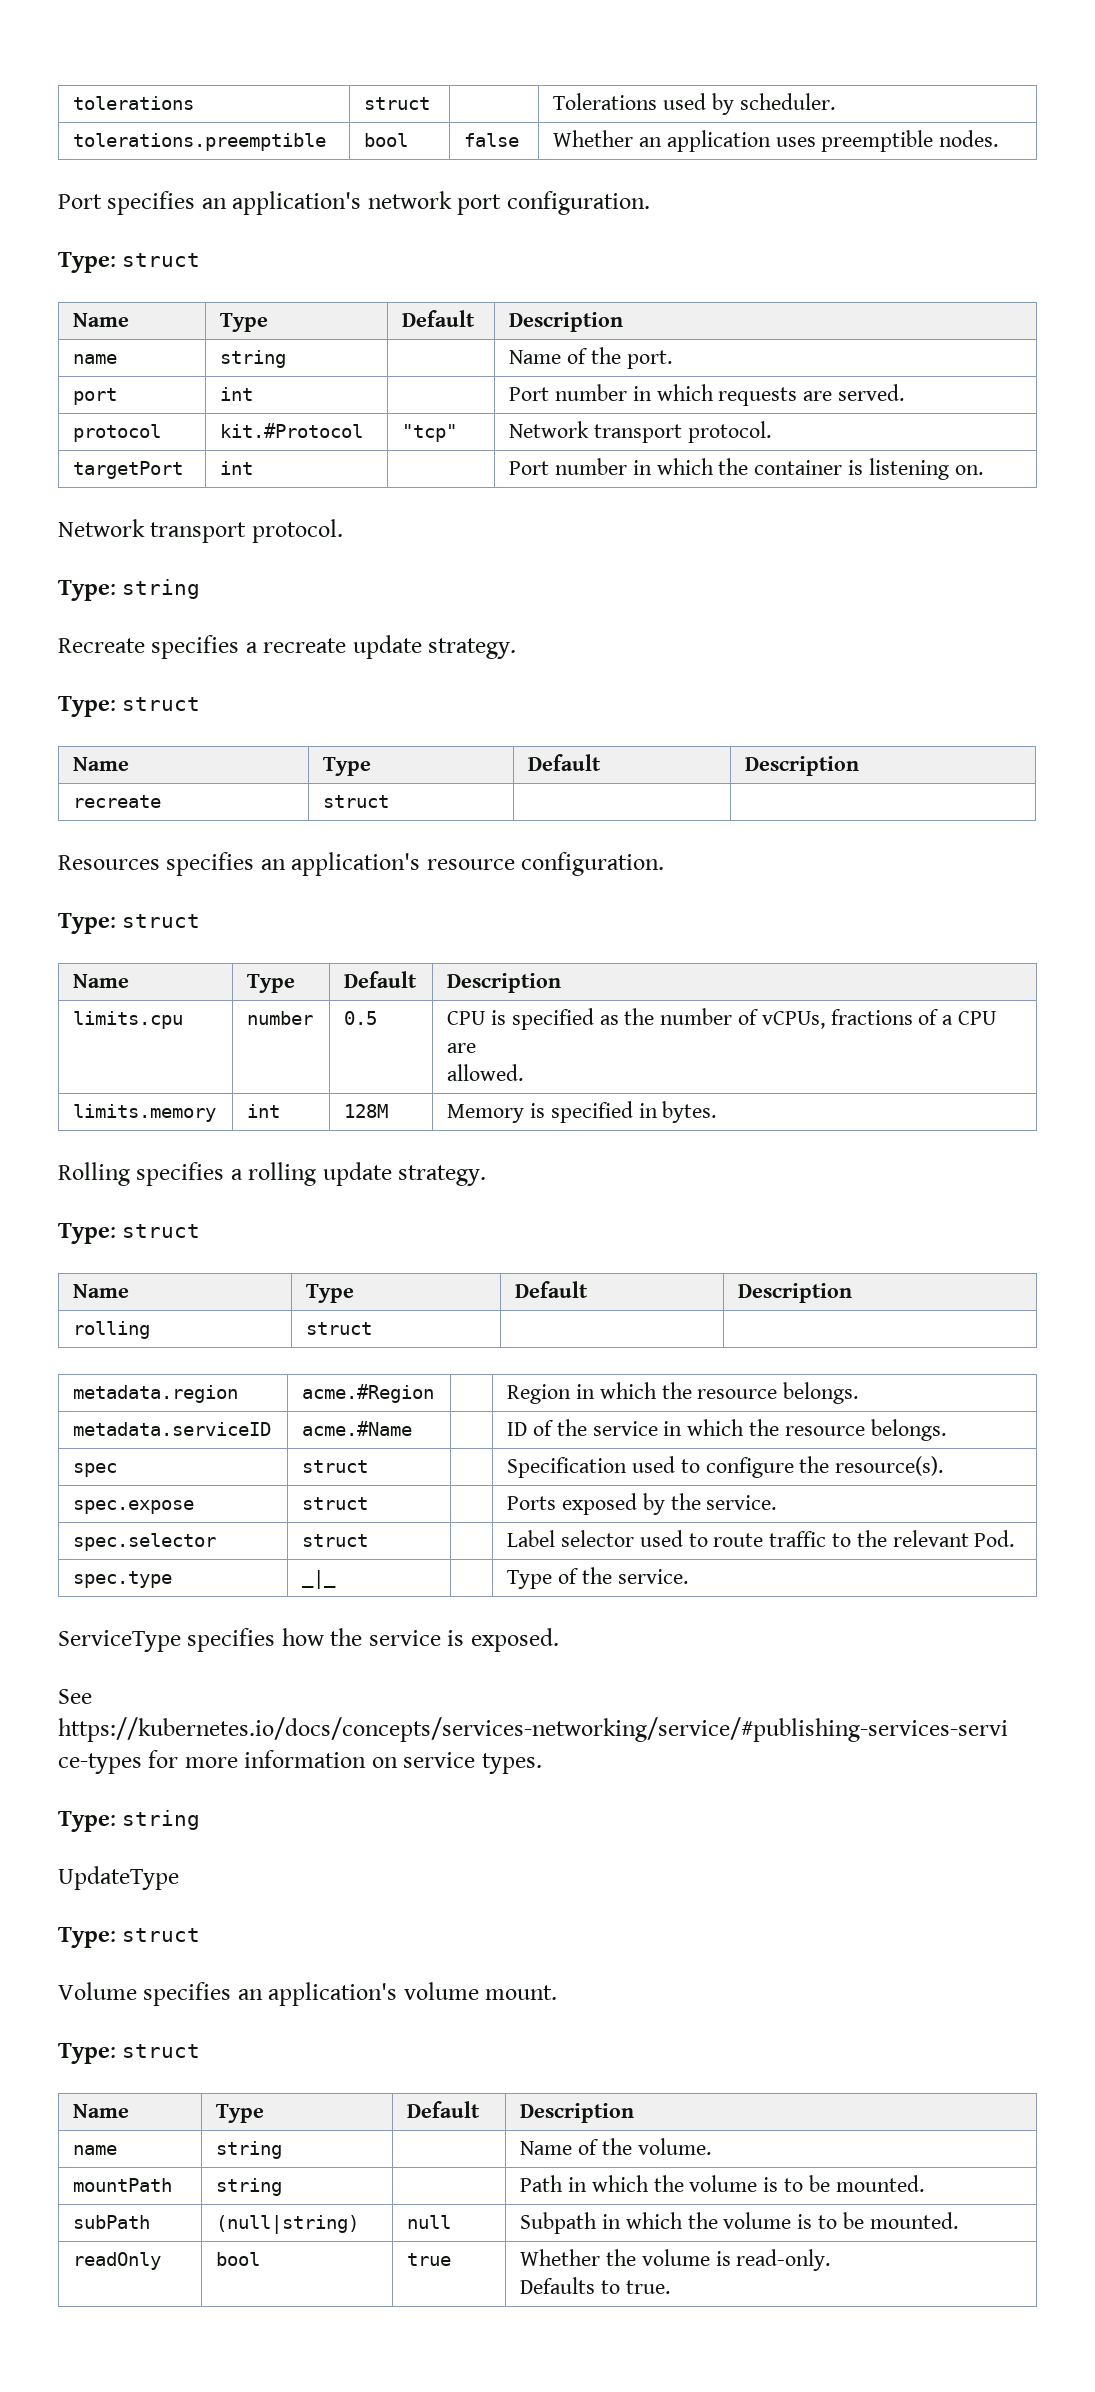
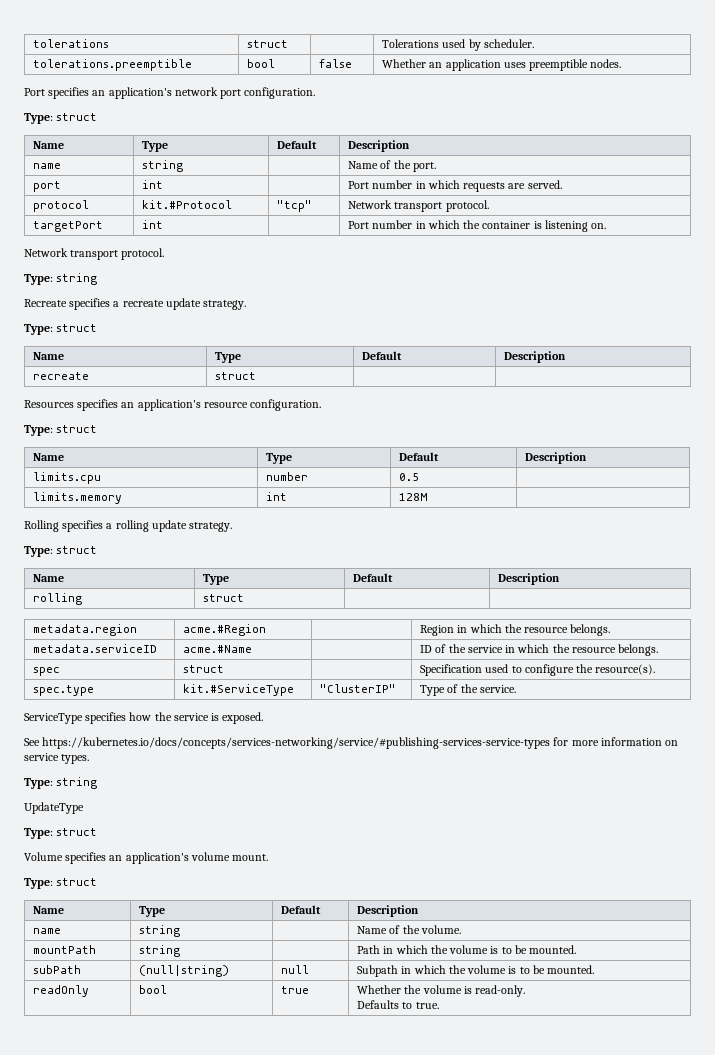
- limits.cpu | number | 0.5 | CPU is specified as the number of vCPUs, fractions of a CPU are
- allowed.
- limits.memory | int | 128M | Memory is specified in bytes.
+ limits.cpu | number | 0.5 |
+ limits.memory | int | 128M |
- spec.expose | struct | | Ports exposed by the service.
- spec.selector | struct | | Label selector used to route traffic to the relevant Pod.
- spec.type | _|_ | | Type of the service.
+ spec.type | kit.#ServiceType | "ClusterIP" | Type of the service.
- See https://kubernetes.io/docs/concepts/services-networking/service/#publishing-services-servi ce-types for more information on service types.
+ See https://kubernetes.io/docs/concepts/services-networking/service/#publishing-services-service-types for more information on service types.

